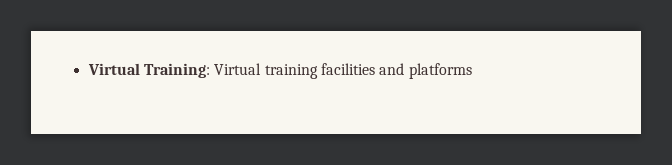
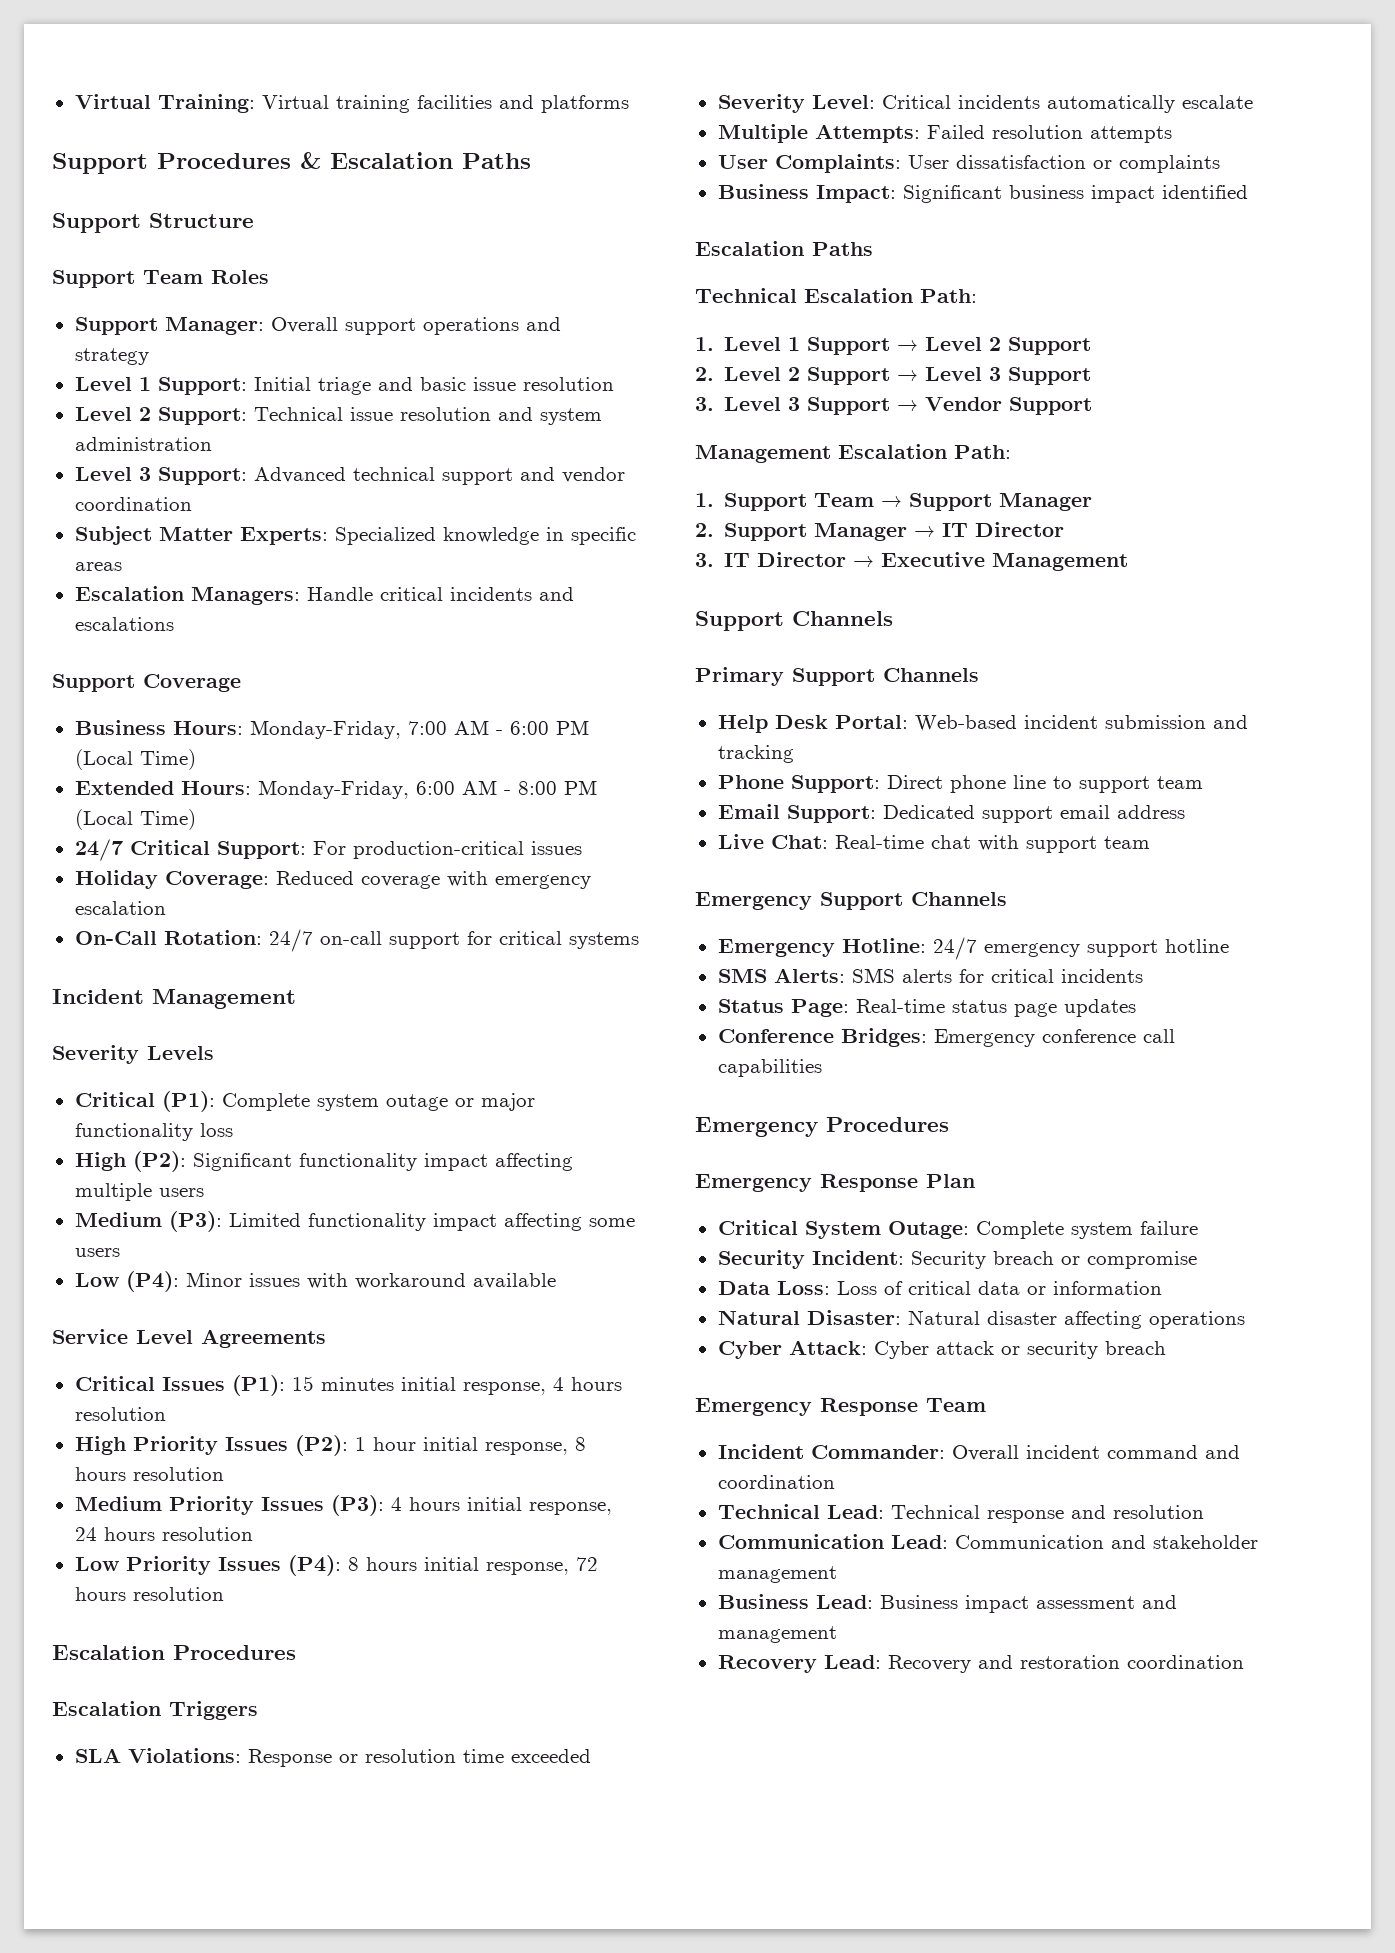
+ Support Procedures & Escalation Paths
+ Support Structure
+ Support Team Roles
+ Support Manager: Overall support operations and strategy
+ Level 1 Support: Initial triage and basic issue resolution
+ Level 2 Support: Technical issue resolution and system administration
+ Level 3 Support: Advanced technical support and vendor coordination
+ Subject Matter Experts: Specialized knowledge in specific areas
+ Escalation Managers: Handle critical incidents and escalations
+ Support Coverage
+ Business Hours: Monday-Friday, 7:00 AM - 6:00 PM (Local Time)
+ Extended Hours: Monday-Friday, 6:00 AM - 8:00 PM (Local Time)
+ 24/7 Critical Support: For production-critical issues
+ Holiday Coverage: Reduced coverage with emergency escalation
+ On-Call Rotation: 24/7 on-call support for critical systems
+ Incident Management
+ Severity Levels
+ Critical (P1): Complete system outage or major functionality loss
+ High (P2): Significant functionality impact affecting multiple users
+ Medium (P3): Limited functionality impact affecting some users
+ Low (P4): Minor issues with workaround available
+ Service Level Agreements
+ Critical Issues (P1): 15 minutes initial response, 4 hours resolution
+ High Priority Issues (P2): 1 hour initial response, 8 hours resolution
+ Medium Priority Issues (P3): 4 hours initial response, 24 hours resolution
+ Low Priority Issues (P4): 8 hours initial response, 72 hours resolution
+ Escalation Procedures
+ Escalation Triggers
+ SLA Violations: Response or resolution time exceeded
+ Severity Level: Critical incidents automatically escalate
+ Multiple Attempts: Failed resolution attempts
+ User Complaints: User dissatisfaction or complaints
+ Business Impact: Significant business impact identified
+ Escalation Paths
+ Technical Escalation Path:
+ 1. Level 1 Support → Level 2 Support
+ 2. Level 2 Support → Level 3 Support
+ 3. Level 3 Support → Vendor Support
+ Management Escalation Path:
+ 1. Support Team → Support Manager
+ 2. Support Manager → IT Director
+ 3. IT Director → Executive Management
+ Support Channels
+ Primary Support Channels
+ Help Desk Portal: Web-based incident submission and tracking
+ Phone Support: Direct phone line to support team
+ Email Support: Dedicated support email address
+ Live Chat: Real-time chat with support team
+ Emergency Support Channels
+ Emergency Hotline: 24/7 emergency support hotline
+ SMS Alerts: SMS alerts for critical incidents
+ Status Page: Real-time status page updates
+ Conference Bridges: Emergency conference call capabilities
+ Emergency Procedures
+ Emergency Response Plan
+ Critical System Outage: Complete system failure
+ Security Incident: Security breach or compromise
+ Data Loss: Loss of critical data or information
+ Natural Disaster: Natural disaster affecting operations
+ Cyber Attack: Cyber attack or security breach
+ Emergency Response Team
+ Incident Commander: Overall incident command and coordination
+ Technical Lead: Technical response and resolution
+ Communication Lead: Communication and stakeholder management
+ Business Lead: Business impact assessment and management
+ Recovery Lead: Recovery and restoration coordination

